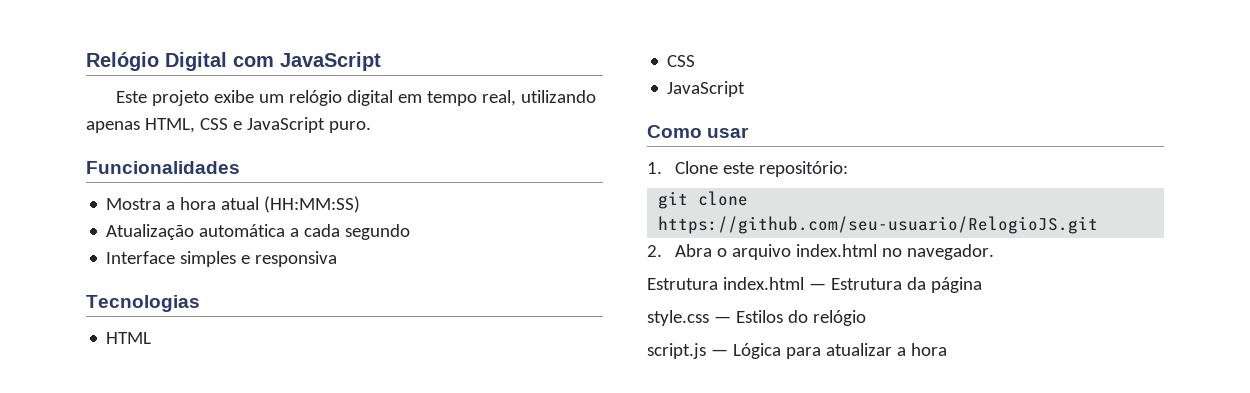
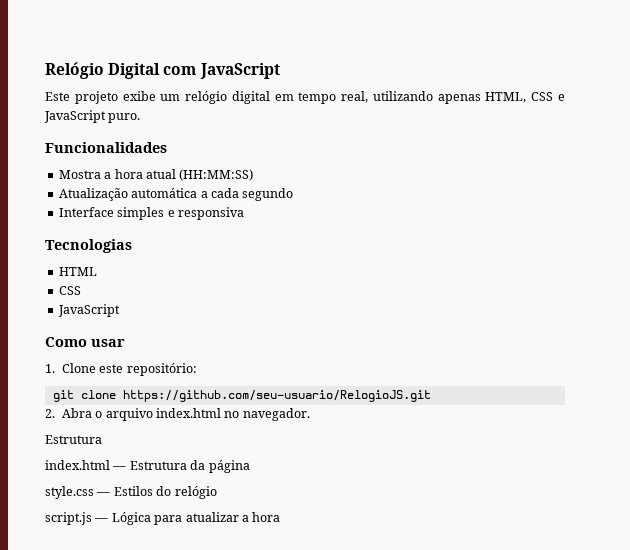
  2. Abra o arquivo index.html no navegador.
- Estrutura index.html — Estrutura da página
+ Estrutura
+ index.html — Estrutura da página

